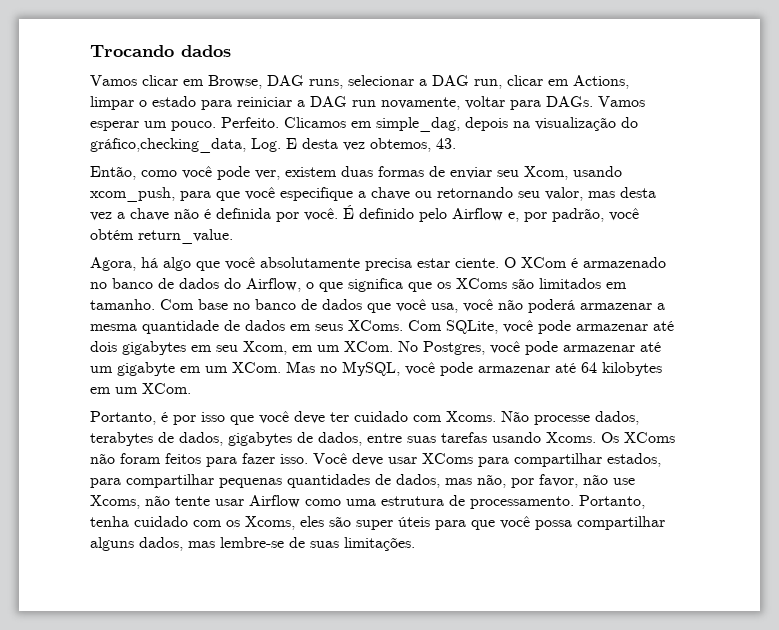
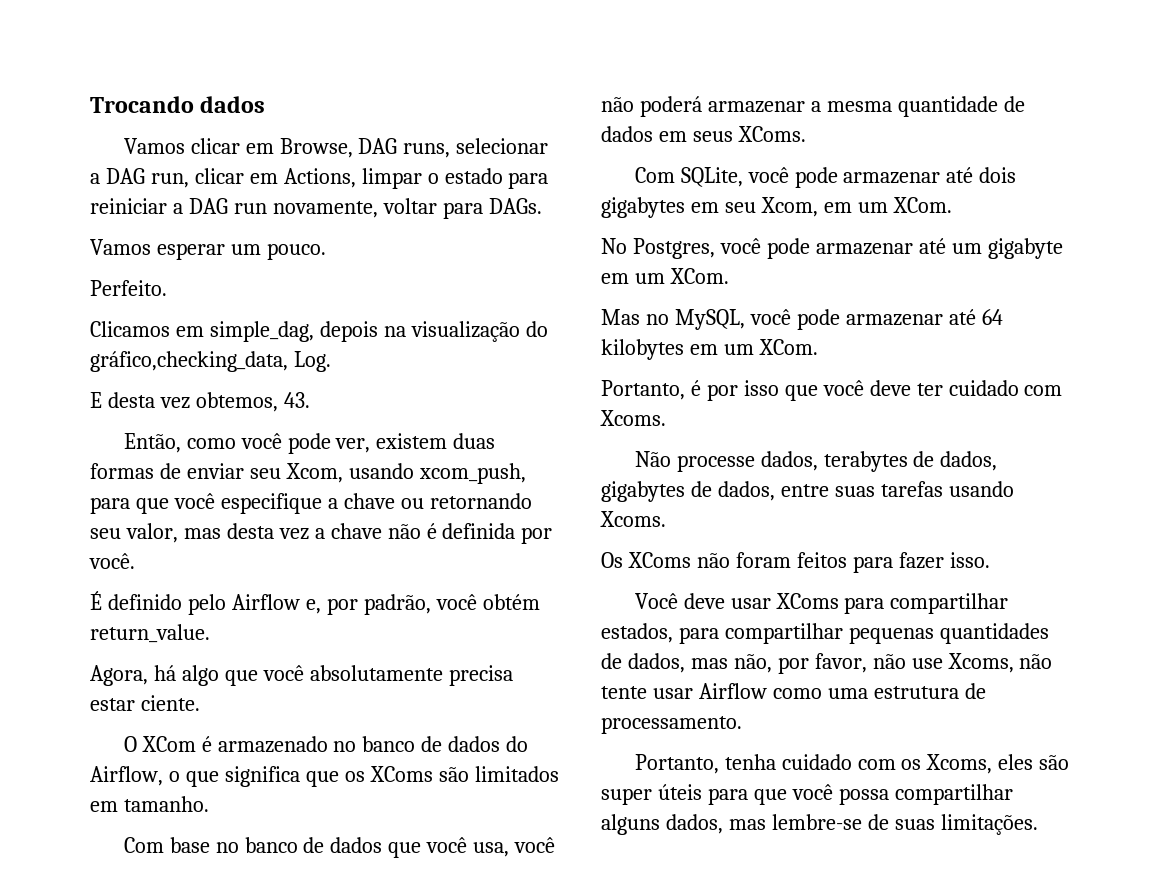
- Vamos clicar em Browse, DAG runs, selecionar a DAG run, clicar em Actions, limpar o estado para reiniciar a DAG run novamente, voltar para DAGs. Vamos esperar um pouco. Perfeito. Clicamos em simple_dag, depois na visualização do gráfico,checking_data, Log. E desta vez obtemos, 43.
+ Vamos clicar em Browse, DAG runs, selecionar a DAG run, clicar em Actions, limpar o estado para reiniciar a DAG run novamente, voltar para DAGs.
+ Vamos esperar um pouco.
+ Perfeito.
+ Clicamos em simple_dag, depois na visualização do gráfico,checking_data, Log.
+ E desta vez obtemos, 43.
- Então, como você pode ver, existem duas formas de enviar seu Xcom, usando xcom_push, para que você especifique a chave ou retornando seu valor, mas desta vez a chave não é definida por você. É definido pelo Airflow e, por padrão, você obtém return_value.
+ Então, como você pode ver, existem duas formas de enviar seu Xcom, usando xcom_push, para que você especifique a chave ou retornando seu valor, mas desta vez a chave não é definida por você.
+ É definido pelo Airflow e, por padrão, você obtém return_value.
- Agora, há algo que você absolutamente precisa estar ciente. O XCom é armazenado no banco de dados do Airflow, o que significa que os XComs são limitados em tamanho. Com base no banco de dados que você usa, você não poderá armazenar a mesma quantidade de dados em seus XComs. Com SQLite, você pode armazenar até dois gigabytes em seu Xcom, em um XCom. No Postgres, você pode armazenar até um gigabyte em um XCom. Mas no MySQL, você pode armazenar até 64 kilobytes em um XCom.
+ Agora, há algo que você absolutamente precisa estar ciente.
+ O XCom é armazenado no banco de dados do Airflow, o que significa que os XComs são limitados em tamanho.
+ Com base no banco de dados que você usa, você não poderá armazenar a mesma quantidade de dados em seus XComs.
+ Com SQLite, você pode armazenar até dois gigabytes em seu Xcom, em um XCom.
+ No Postgres, você pode armazenar até um gigabyte em um XCom.
+ Mas no MySQL, você pode armazenar até 64 kilobytes em um XCom.
- Portanto, é por isso que você deve ter cuidado com Xcoms. Não processe dados, terabytes de dados, gigabytes de dados, entre suas tarefas usando Xcoms. Os XComs não foram feitos para fazer isso. Você deve usar XComs para compartilhar estados, para compartilhar pequenas quantidades de dados, mas não, por favor, não use Xcoms, não tente usar Airflow como uma estrutura de processamento. Portanto, tenha cuidado com os Xcoms, eles são super úteis para que você possa compartilhar alguns dados, mas lembre-se de suas limitações.
+ Portanto, é por isso que você deve ter cuidado com Xcoms.
+ Não processe dados, terabytes de dados, gigabytes de dados, entre suas tarefas usando Xcoms.
+ Os XComs não foram feitos para fazer isso.
+ Você deve usar XComs para compartilhar estados, para compartilhar pequenas quantidades de dados, mas não, por favor, não use Xcoms, não tente usar Airflow como uma estrutura de processamento.
+ Portanto, tenha cuidado com os Xcoms, eles são super úteis para que você possa compartilhar alguns dados, mas lembre-se de suas limitações.

